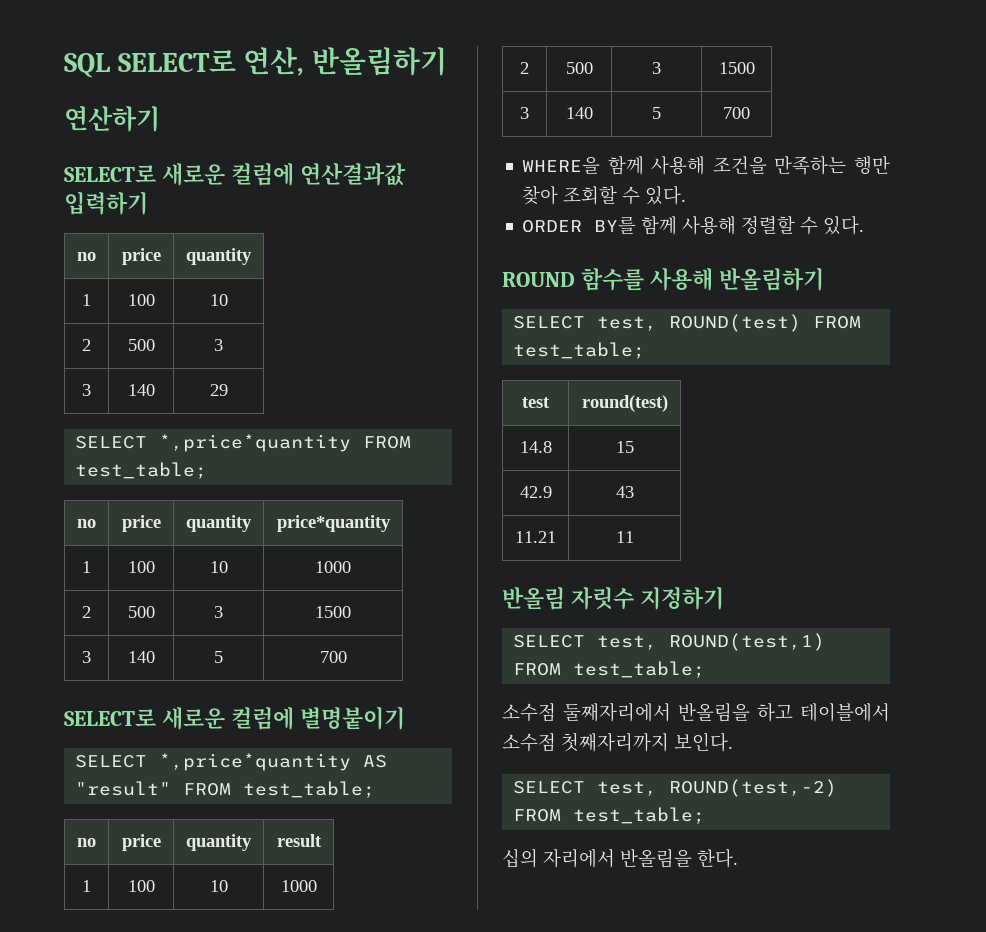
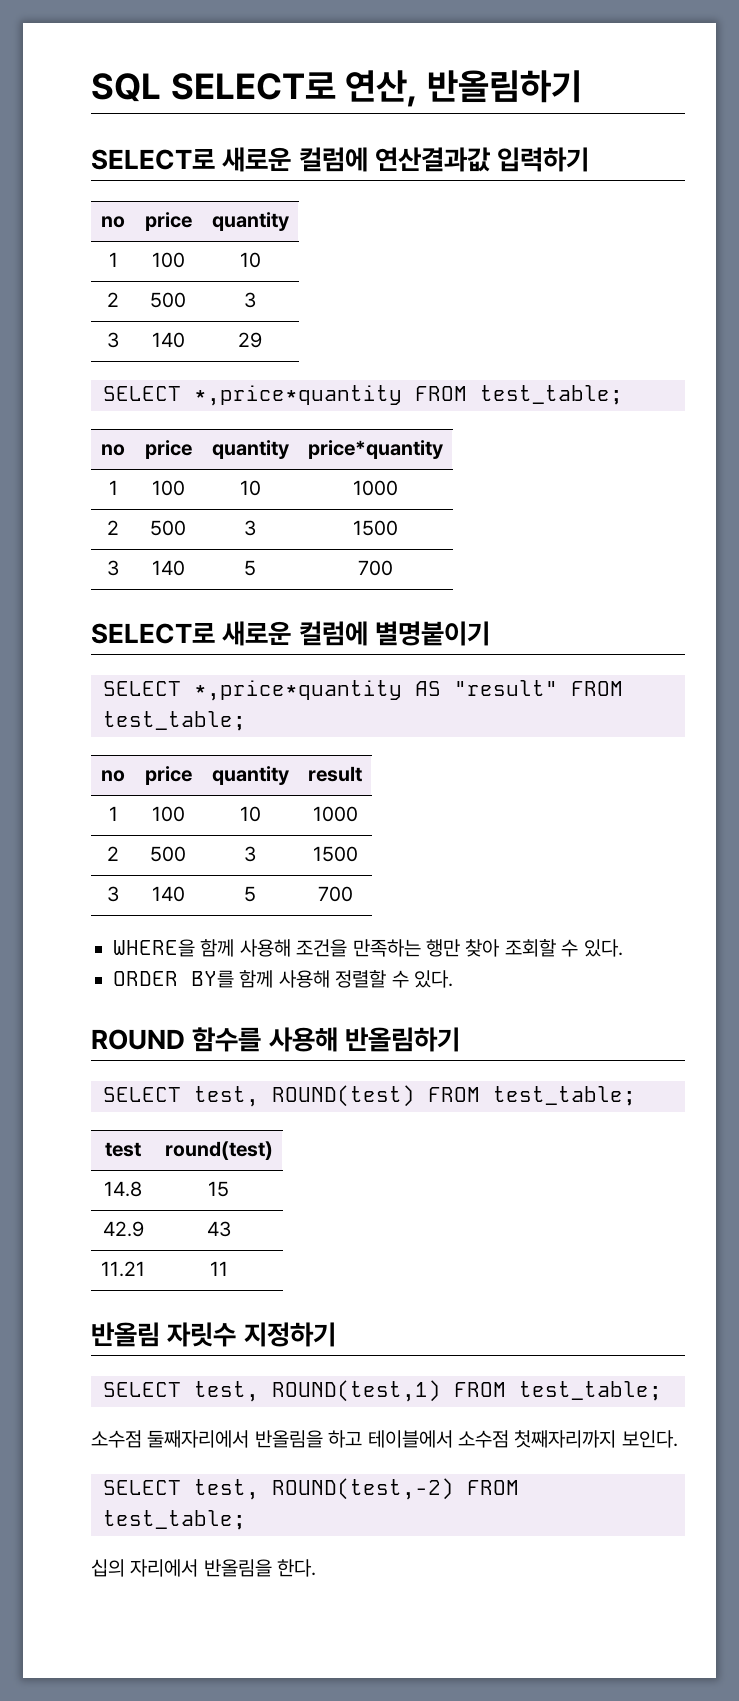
- 연산하기

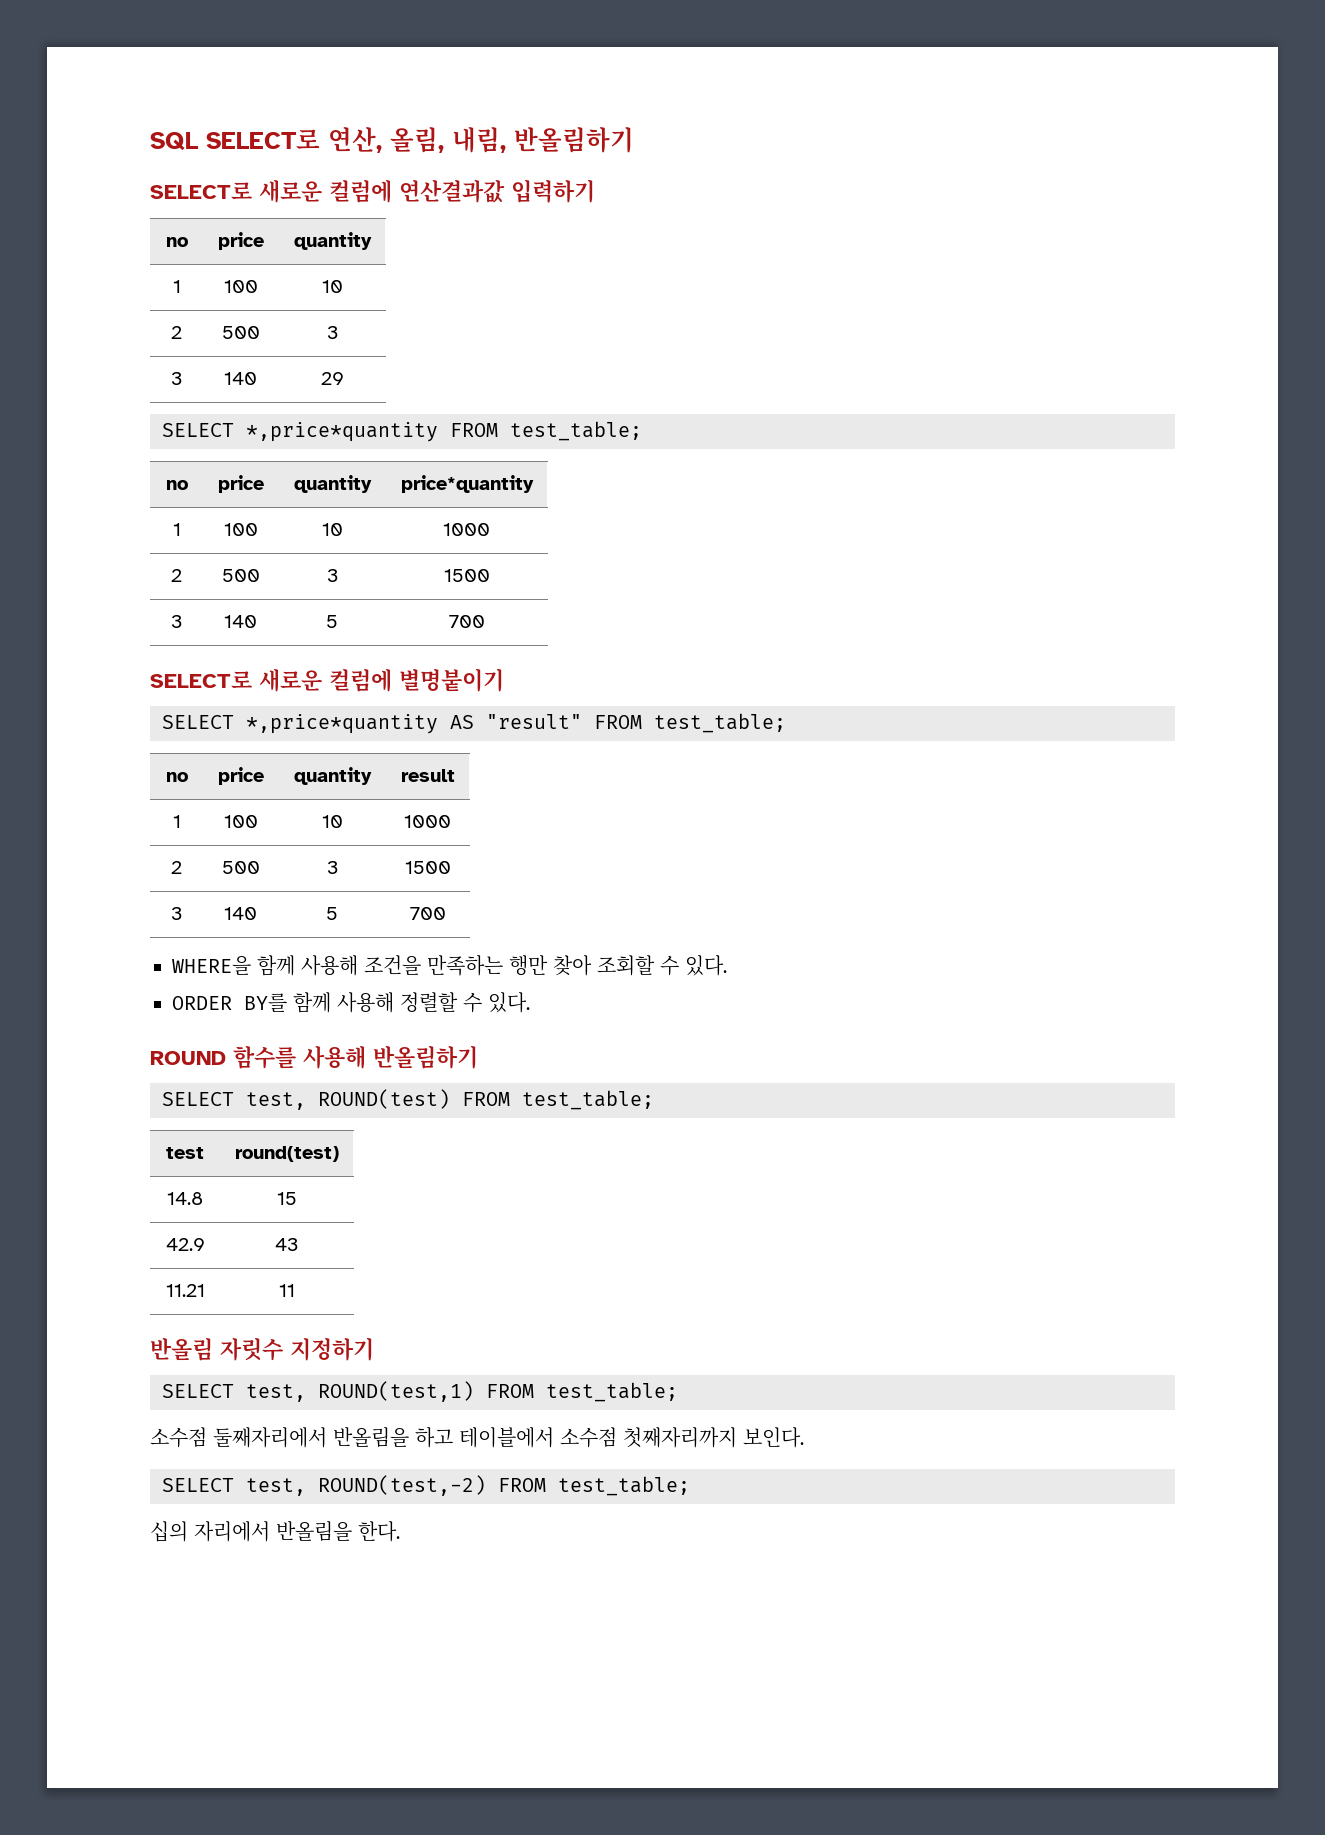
- SQL SELECT로 연산, 반올림하기
+ SQL SELECT로 연산, 올림, 내림, 반올림하기

